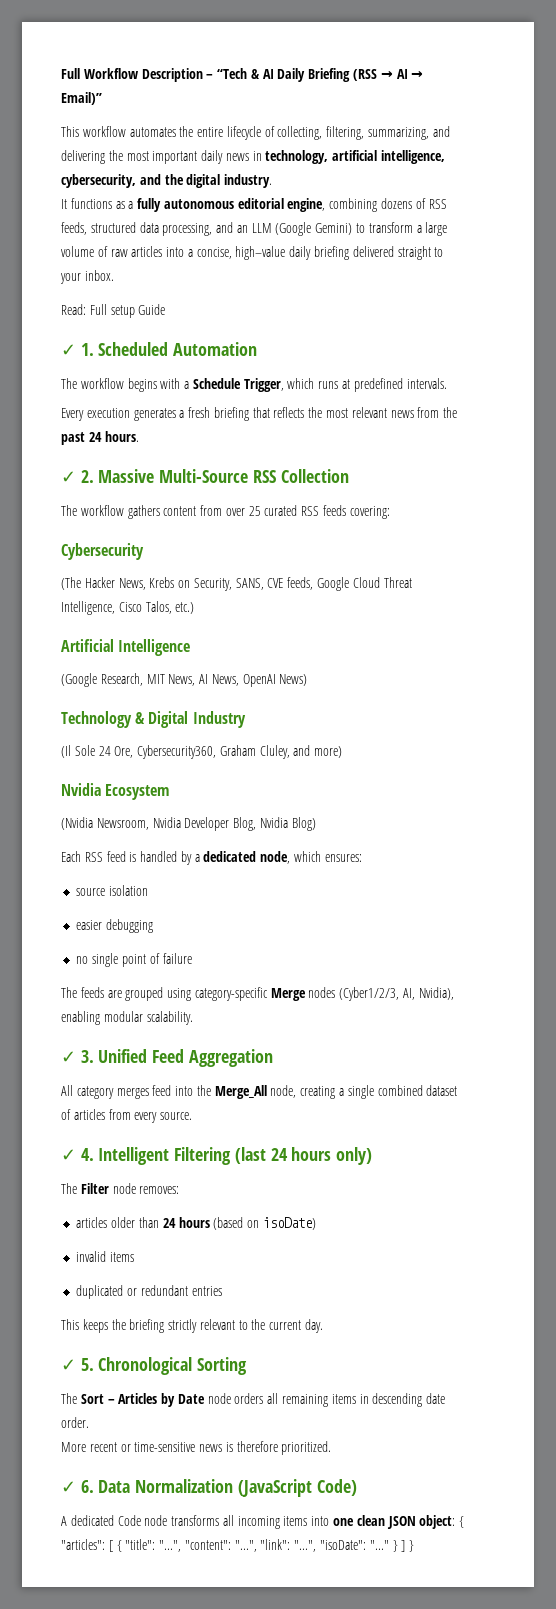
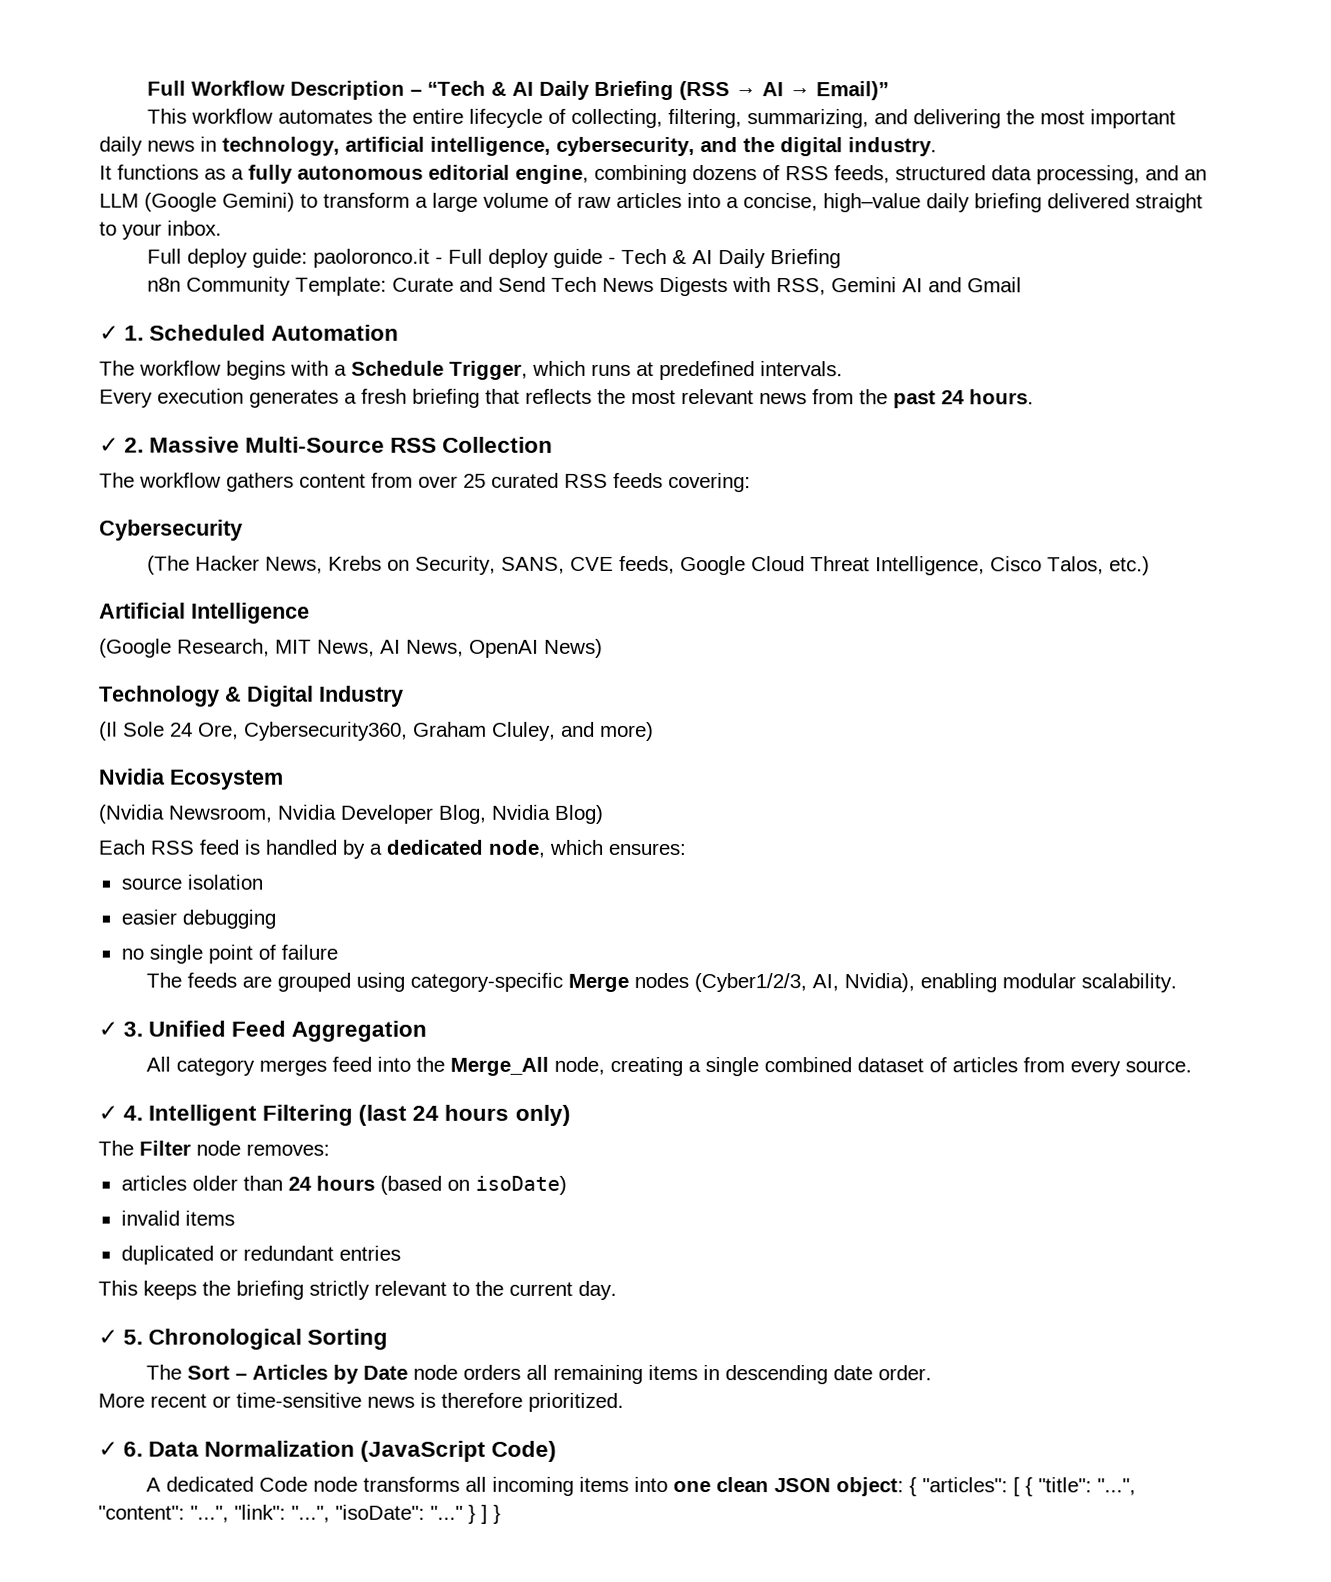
- Read: Full setup Guide
+ Full deploy guide: paoloronco.it - Full deploy guide - Tech & AI Daily Briefing
+ n8n Community Template: Curate and Send Tech News Digests with RSS, Gemini AI and Gmail

